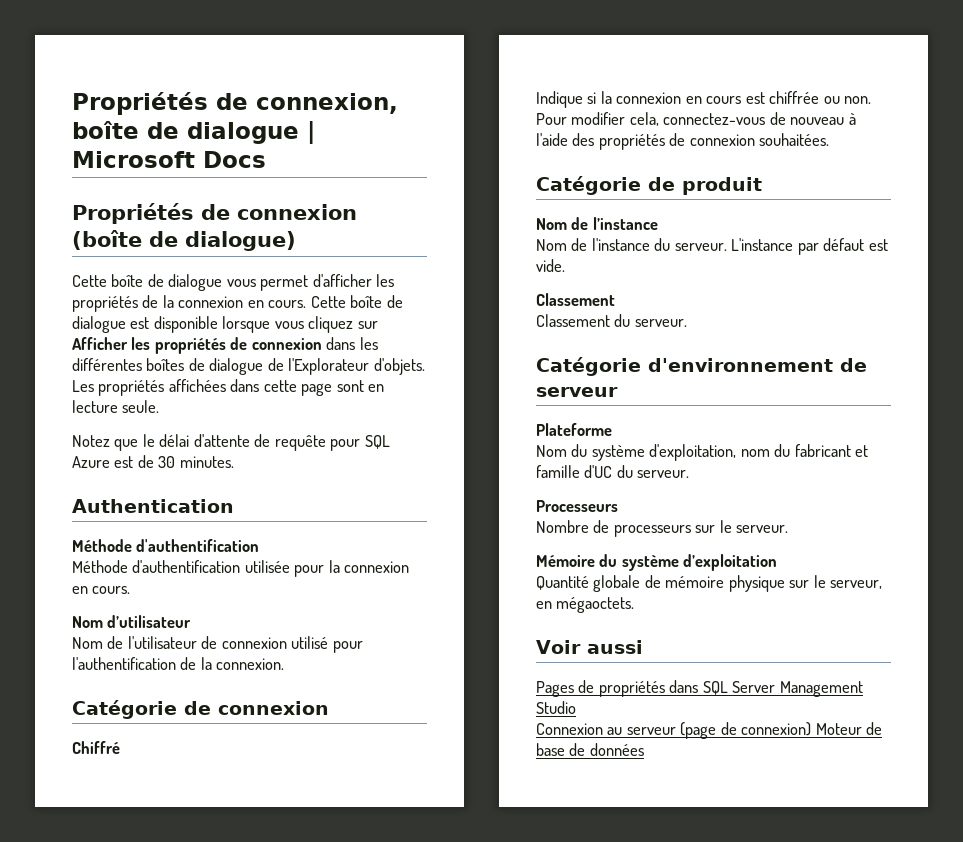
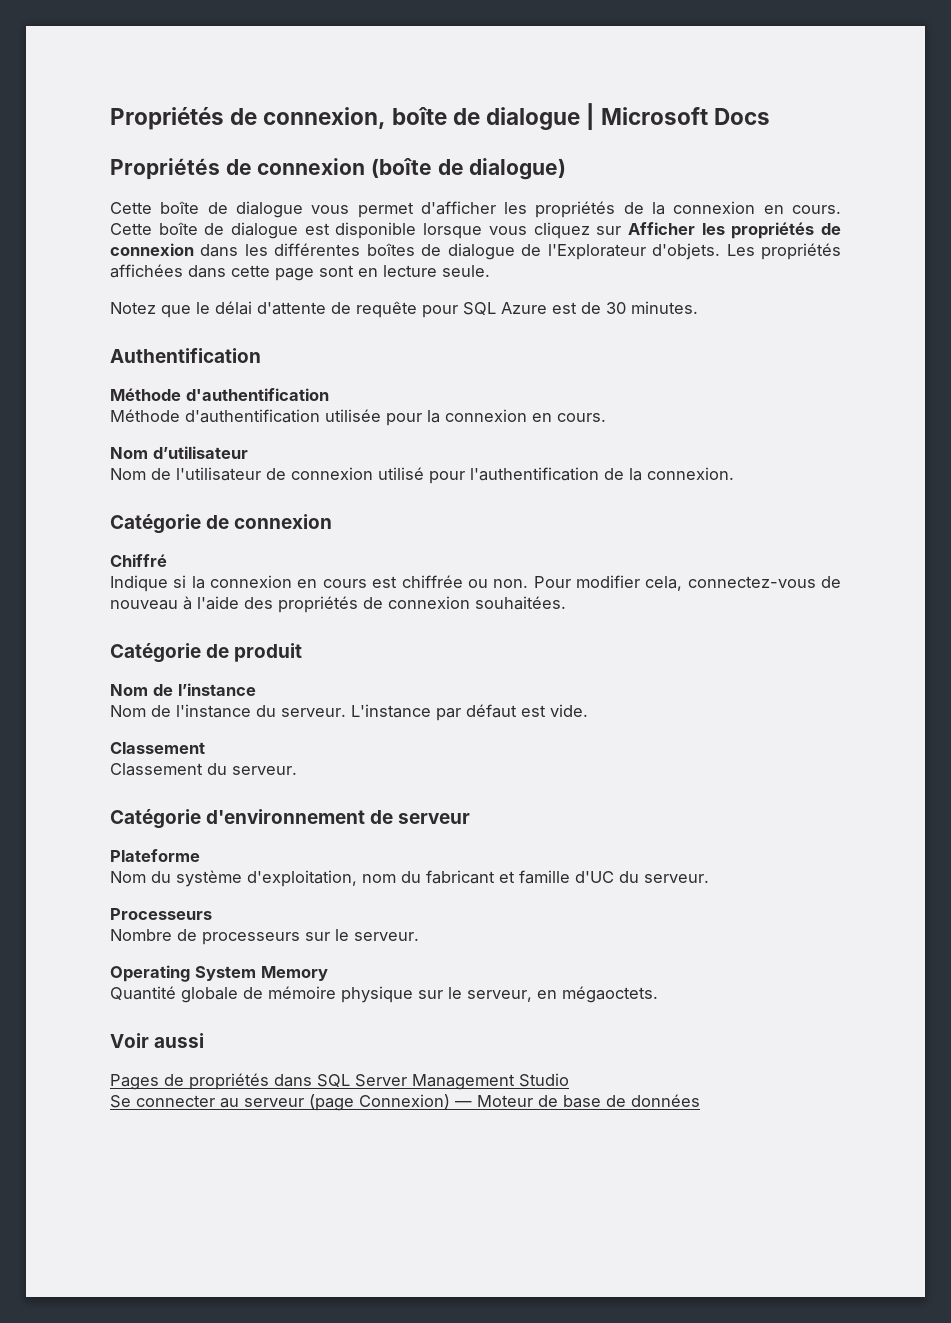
- Authentication
+ Authentification
- Mémoire du système d’exploitation
+ Operating System Memory
- Connexion au serveur (page de connexion) Moteur de base de données
+ Se connecter au serveur (page Connexion) — Moteur de base de données

